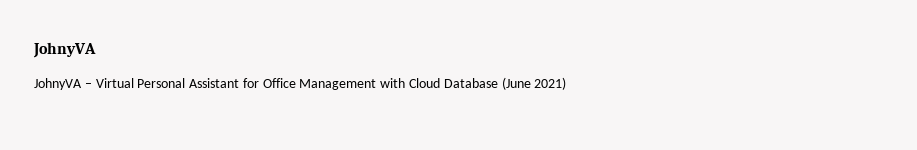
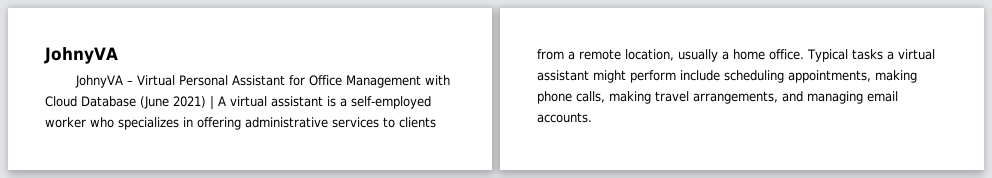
- JohnyVA – Virtual Personal Assistant for Office Management with Cloud Database (June 2021)
+ JohnyVA – Virtual Personal Assistant for Office Management with Cloud Database (June 2021) | A virtual assistant is a self-employed worker who specializes in offering administrative services to clients from a remote location, usually a home office. Typical tasks a virtual assistant might perform include scheduling appointments, making phone calls, making travel arrangements, and managing email accounts.

